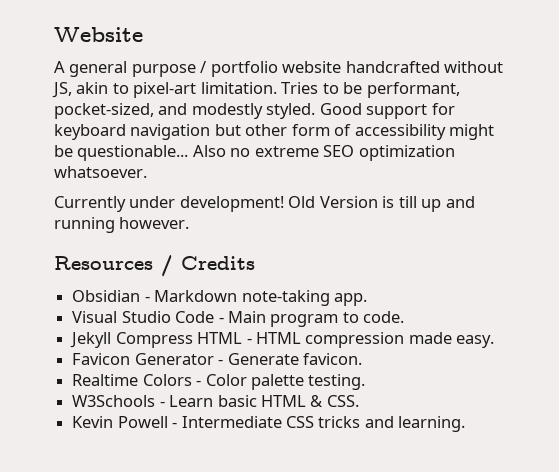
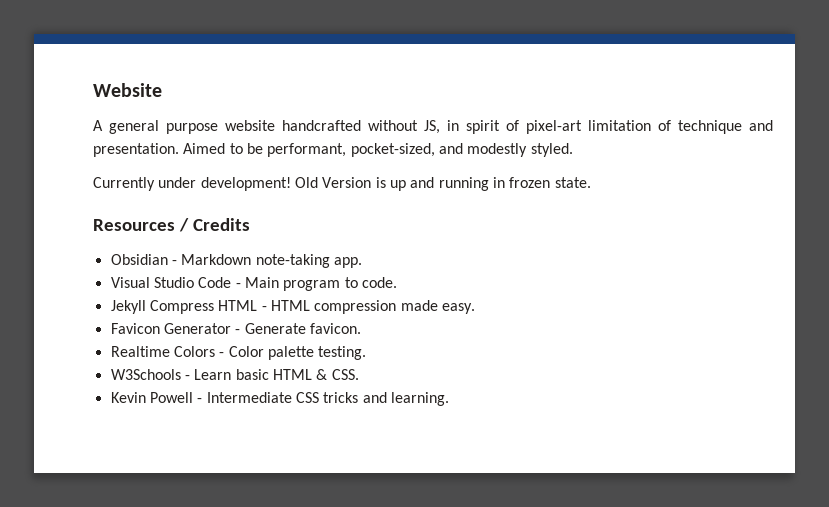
- A general purpose / portfolio website handcrafted without JS, akin to pixel-art limitation. Tries to be performant, pocket-sized, and modestly styled. Good support for keyboard navigation but other form of accessibility might be questionable... Also no extreme SEO optimization whatsoever.
+ A general purpose website handcrafted without JS, in spirit of pixel-art limitation of technique and presentation. Aimed to be performant, pocket-sized, and modestly styled.
- Old Version is till up and running however.
+ Old Version is up and running in frozen state.

